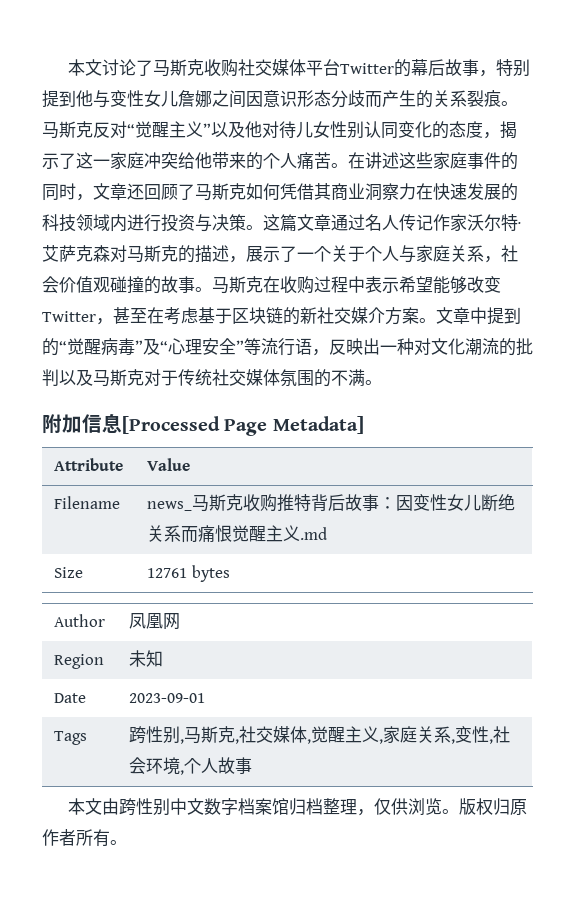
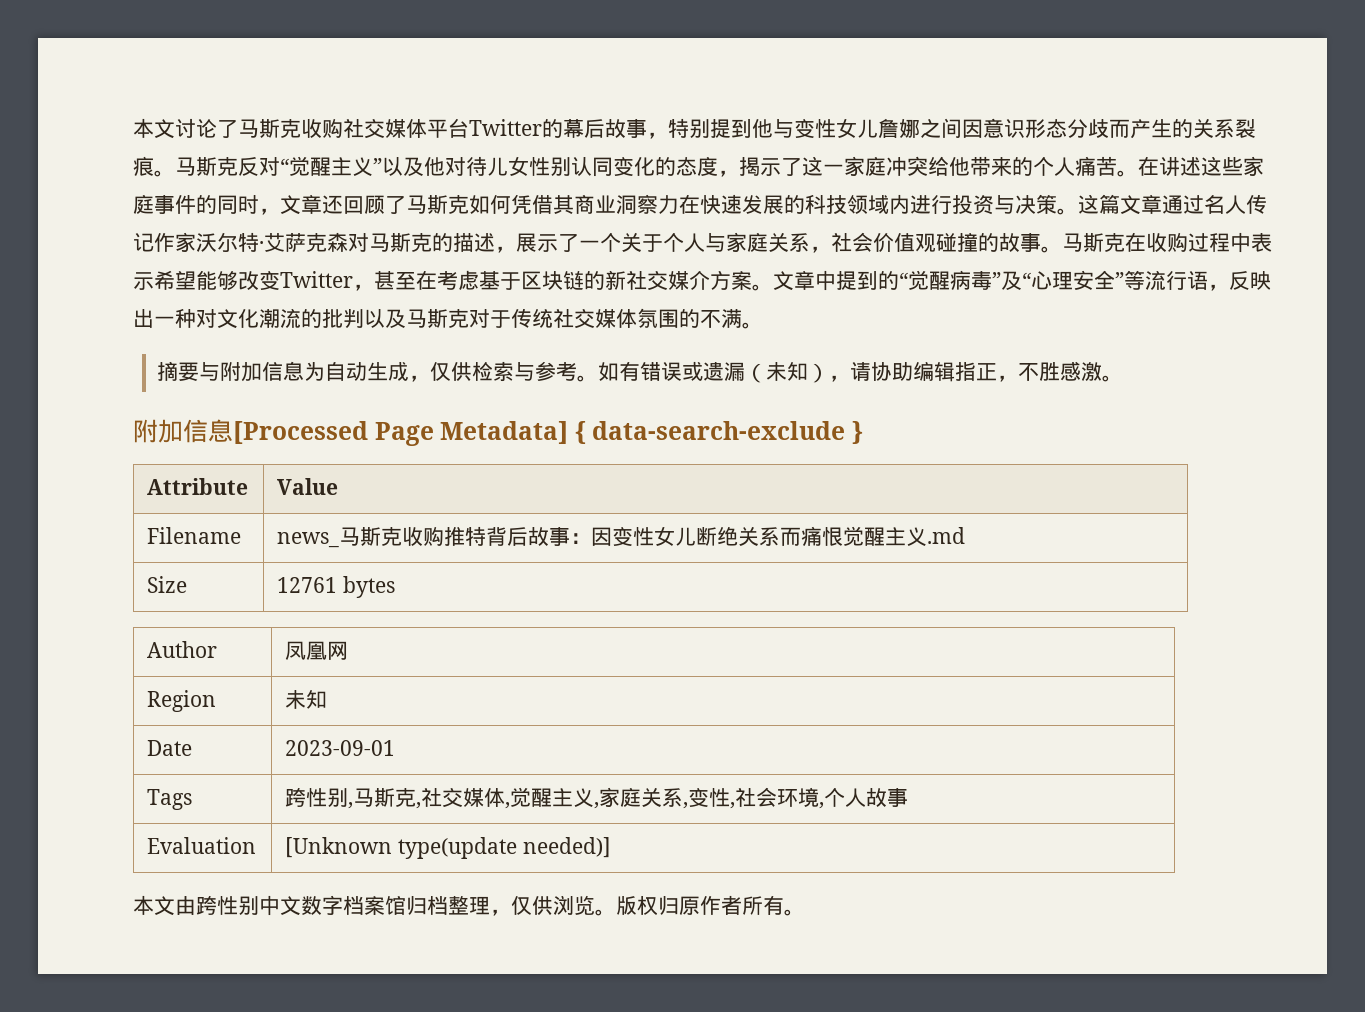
+ 摘要与附加信息为自动生成，仅供检索与参考。如有错误或遗漏（未知），请协助编辑指正，不胜感激。
- 附加信息[Processed Page Metadata]
+ 附加信息[Processed Page Metadata] { data-search-exclude }
+ Evaluation | [Unknown type(update needed)]

